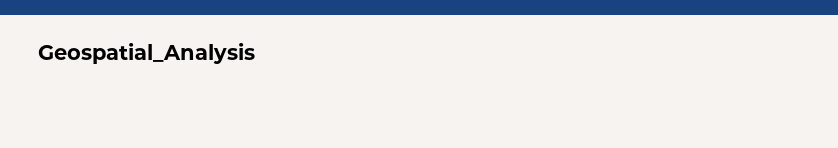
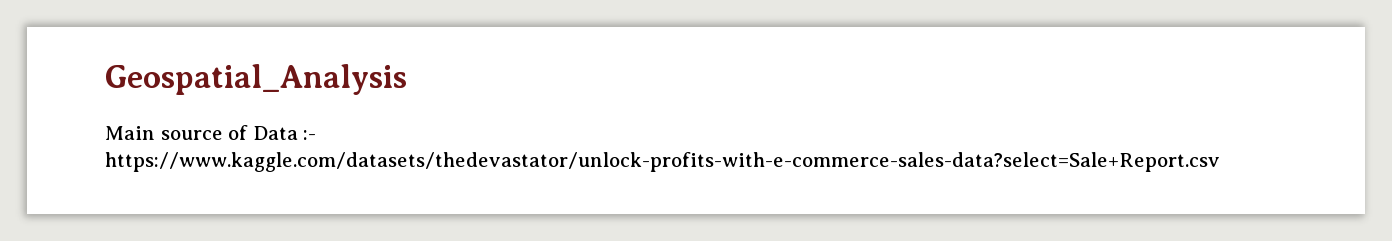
+ Main source of Data :- https://www.kaggle.com/datasets/thedevastator/unlock-profits-with-e-commerce-sales-data?select=Sale+Report.csv

